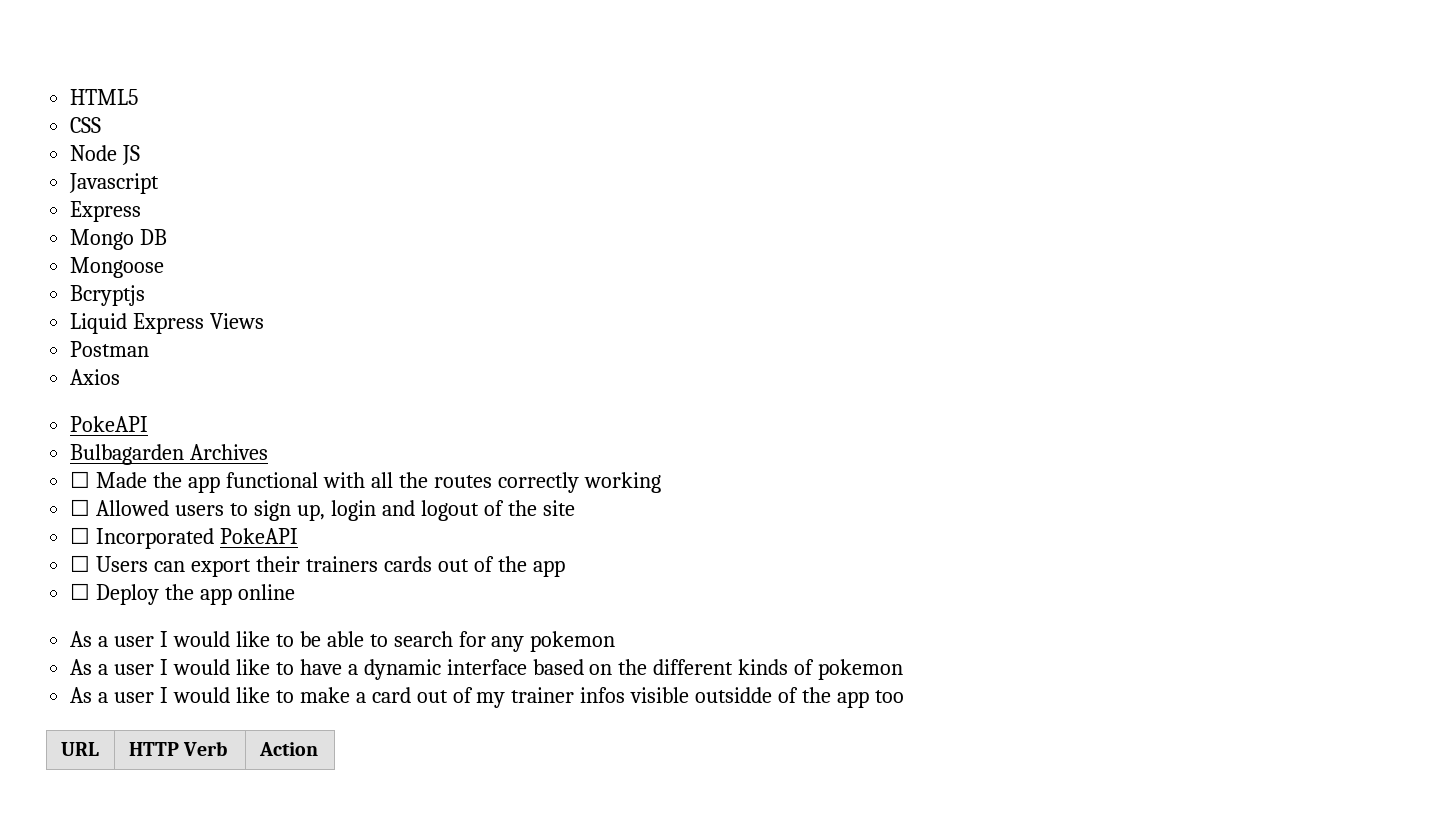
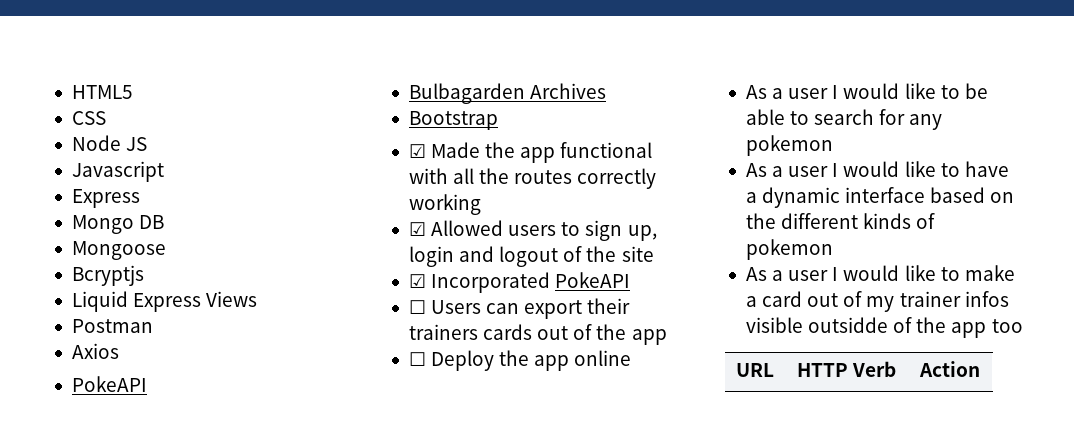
- ☐ Made the app functional with all the routes correctly working
+ Bootstrap
+ ☑ Made the app functional with all the routes correctly working
- ☐ Allowed users to sign up, login and logout of the site
+ ☑ Allowed users to sign up, login and logout of the site
- ☐ Incorporated PokeAPI
+ ☑ Incorporated PokeAPI

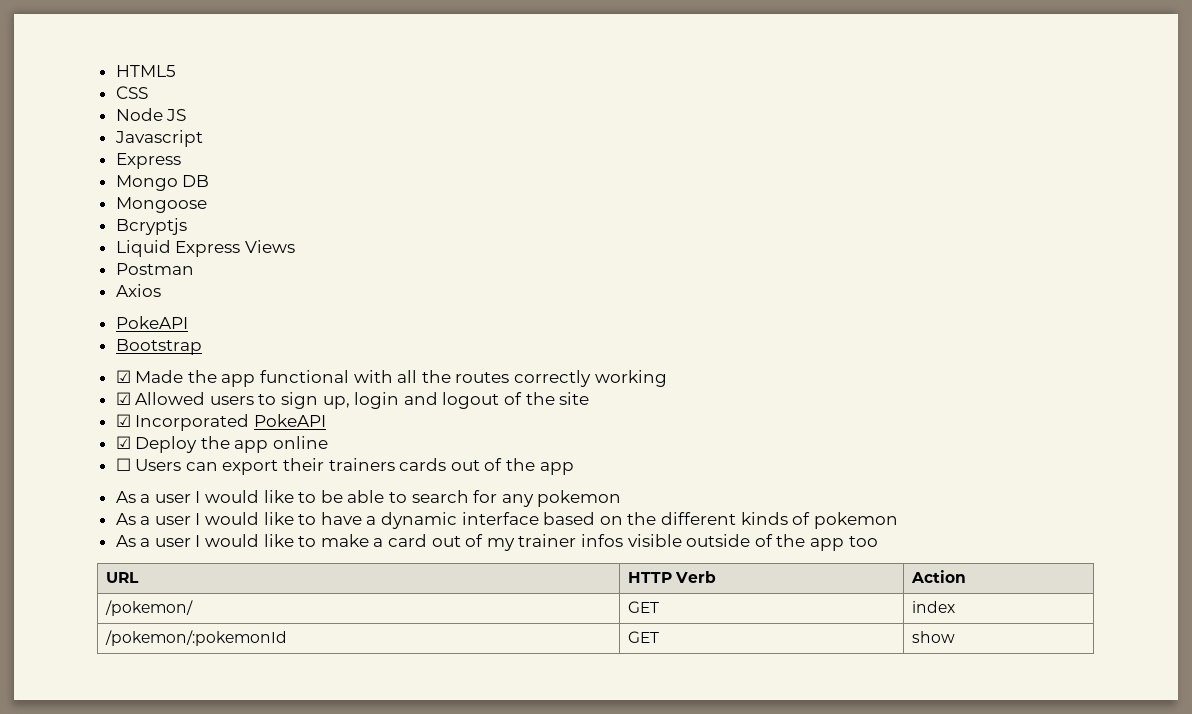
- Bulbagarden Archives
+ ☑ Deploy the app online
- ☐ Deploy the app online
- As a user I would like to make a card out of my trainer infos visible outsidde of the app too
+ As a user I would like to make a card out of my trainer infos visible outside of the app too
+ /pokemon/ | GET | index
+ /pokemon/:pokemonId | GET | show

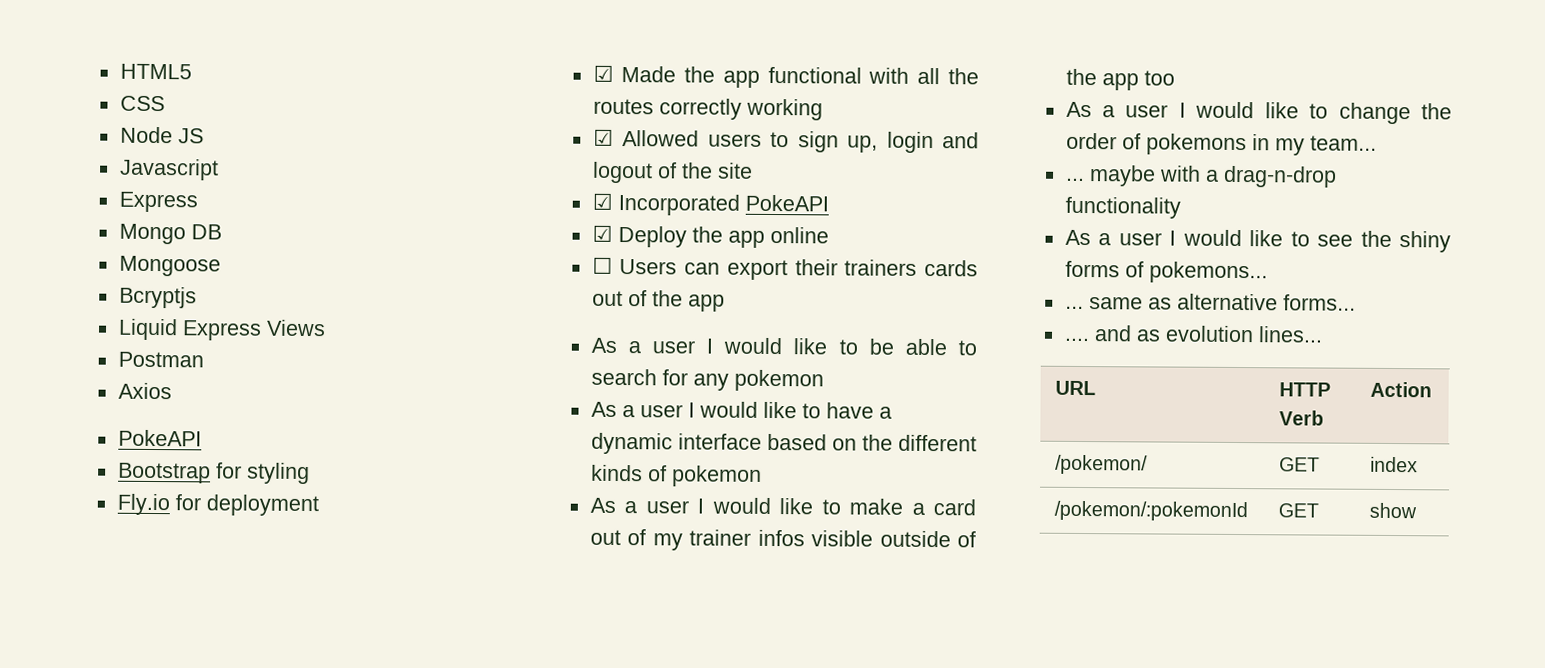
- Bootstrap
+ Bootstrap for styling
+ Fly.io for deployment
+ As a user I would like to change the order of pokemons in my team...
+ ... maybe with a drag-n-drop functionality
+ As a user I would like to see the shiny forms of pokemons...
+ ... same as alternative forms...
+ .... and as evolution lines...

